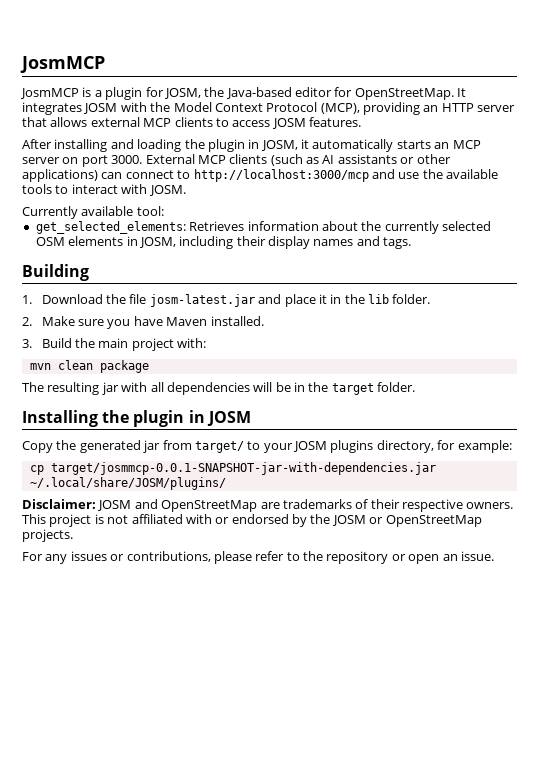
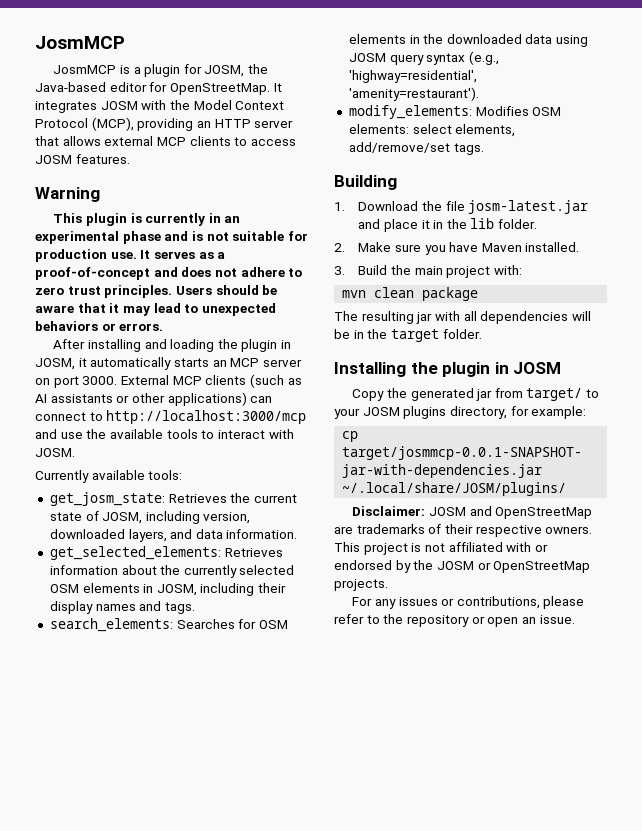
+ Warning
+ This plugin is currently in an experimental phase and is not suitable for production use. It serves as a proof-of-concept and does not adhere to zero trust principles. Users should be aware that it may lead to unexpected behaviors or errors.
- Currently available tool:
+ Currently available tools:
+ get_josm_state: Retrieves the current state of JOSM, including version, downloaded layers, and data information.
+ search_elements: Searches for OSM elements in the downloaded data using JOSM query syntax (e.g., 'highway=residential', 'amenity=restaurant').
+ modify_elements: Modifies OSM elements: select elements, add/remove/set tags.

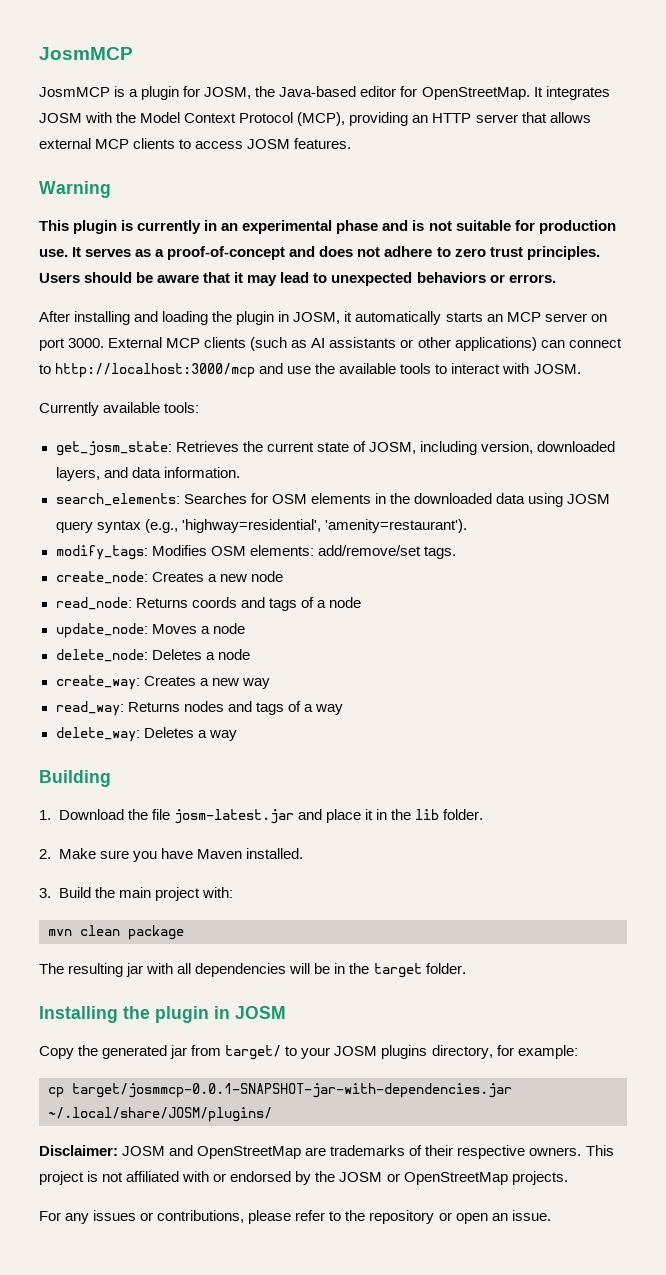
- get_selected_elements: Retrieves information about the currently selected OSM elements in JOSM, including their display names and tags.
- modify_elements: Modifies OSM elements: select elements, add/remove/set tags.
+ modify_tags: Modifies OSM elements: add/remove/set tags.
+ create_node: Creates a new node
+ read_node: Returns coords and tags of a node
+ update_node: Moves a node
+ delete_node: Deletes a node
+ create_way: Creates a new way
+ read_way: Returns nodes and tags of a way
+ delete_way: Deletes a way

